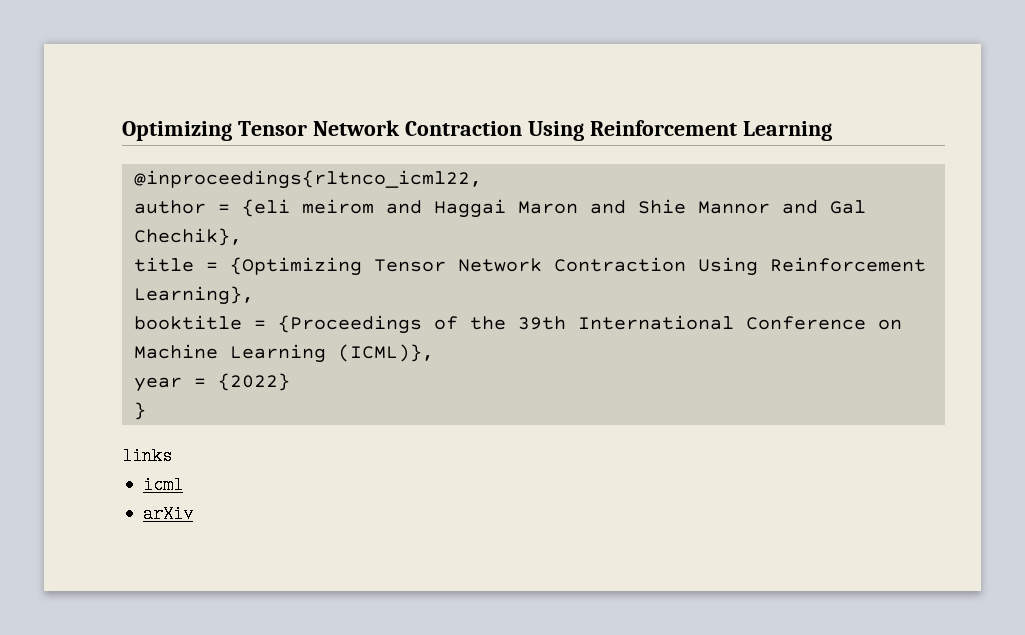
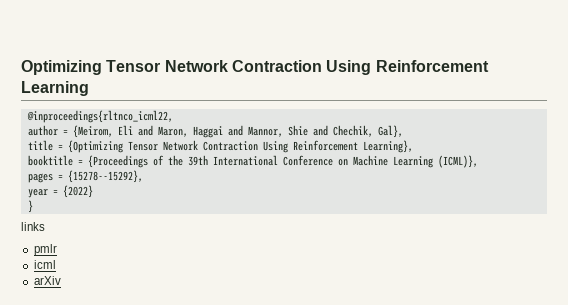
- author = {eli meirom and Haggai Maron and Shie Mannor and Gal Chechik},
+ author = {Meirom, Eli and Maron, Haggai and Mannor, Shie and Chechik, Gal},
+ pages = {15278--15292},
+ pmlr

